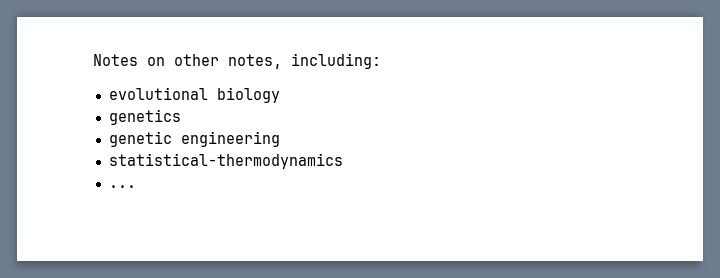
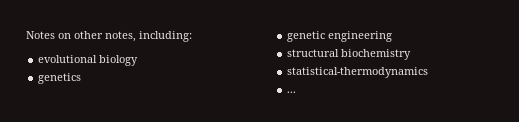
+ structural biochemistry

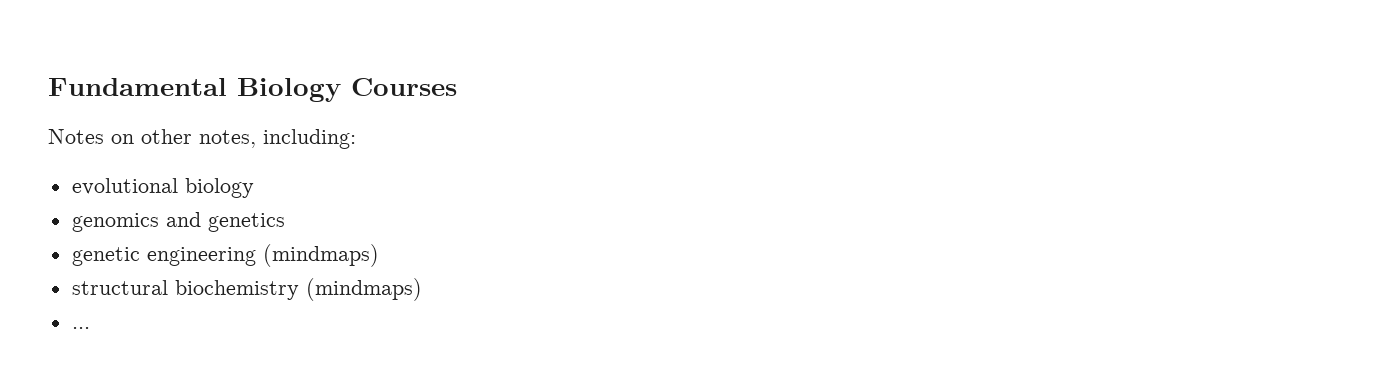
+ Fundamental Biology Courses
- genetics
+ genomics and genetics
- genetic engineering
+ genetic engineering (mindmaps)
- structural biochemistry
- statistical-thermodynamics
+ structural biochemistry (mindmaps)

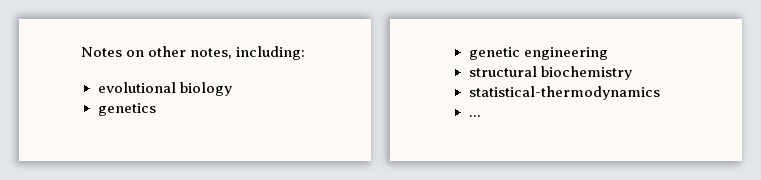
- Fundamental Biology Courses
- genomics and genetics
+ genetics
- genetic engineering (mindmaps)
+ genetic engineering
- structural biochemistry (mindmaps)
+ structural biochemistry
+ statistical-thermodynamics

